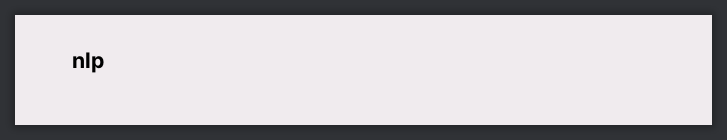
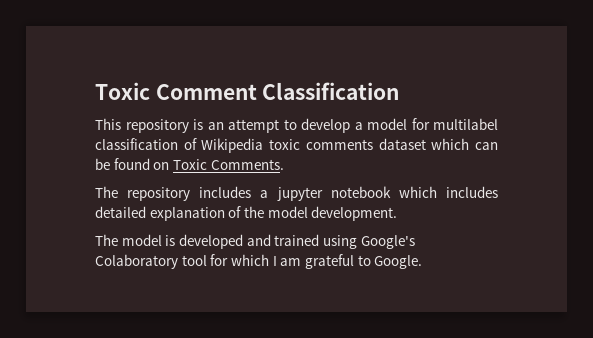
- nlp
+ Toxic Comment Classification
+ This repository is an attempt to develop a model for multilabel classification of Wikipedia toxic comments dataset which can be found on Toxic Comments.
+ The repository includes a jupyter notebook which includes detailed explanation of the model development.
+ The model is developed and trained using Google's Colaboratory tool for which I am grateful to Google.

